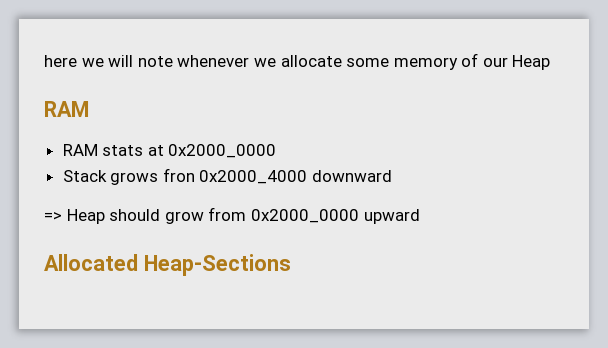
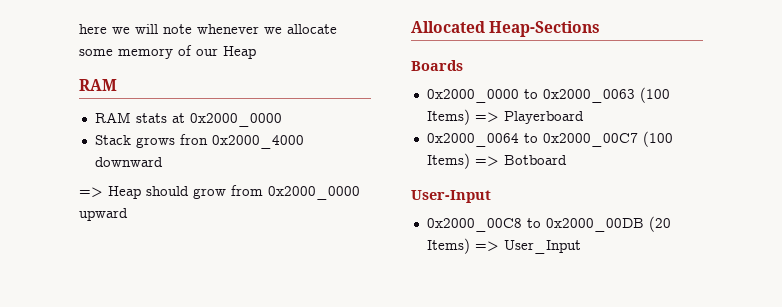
+ Boards
+ 0x2000_0000 to 0x2000_0063 (100 Items) => Playerboard
+ 0x2000_0064 to 0x2000_00C7 (100 Items) => Botboard
+ User-Input
+ 0x2000_00C8 to 0x2000_00DB (20 Items) => User_Input

